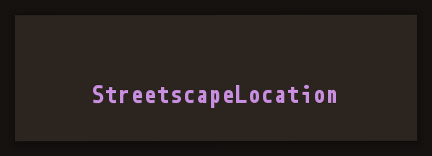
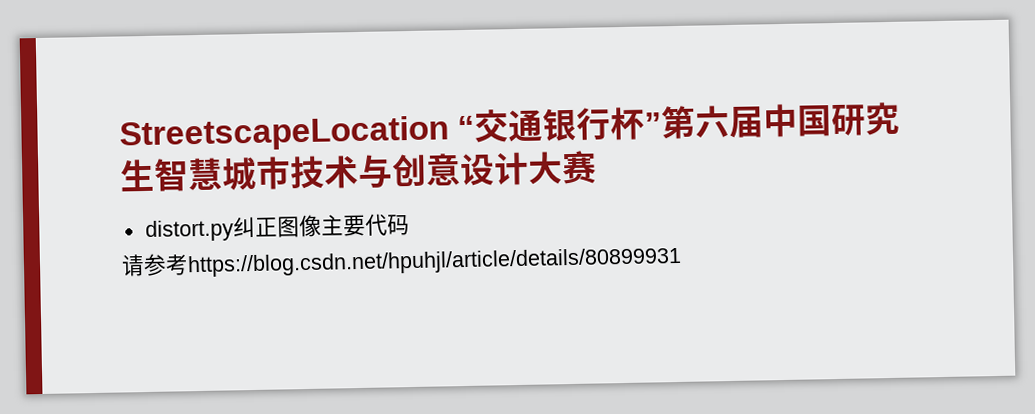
- StreetscapeLocation
+ StreetscapeLocation “交通银行杯”第六届中国研究生智慧城市技术与创意设计大赛
+ distort.py纠正图像主要代码
+ 请参考https://blog.csdn.net/hpuhjl/article/details/80899931

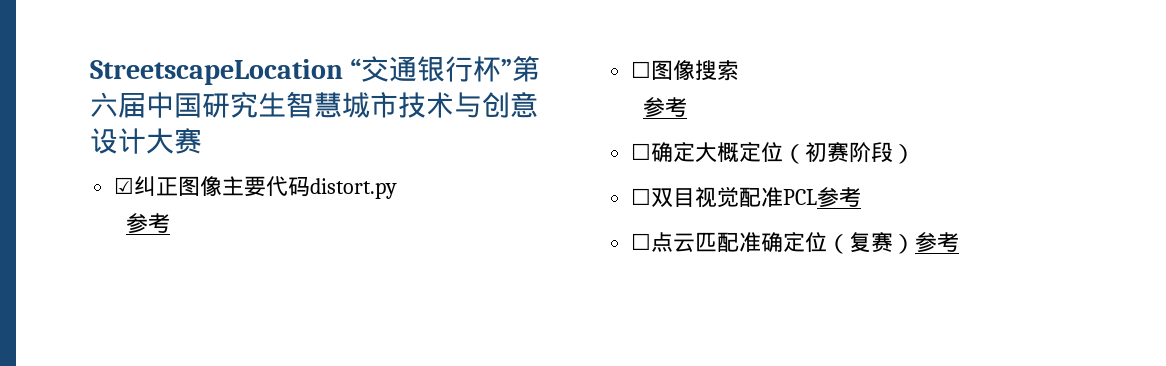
- distort.py纠正图像主要代码
- 请参考https://blog.csdn.net/hpuhjl/article/details/80899931
+ ☑纠正图像主要代码distort.py
+ 参考
+ ☐图像搜索
+ 参考
+ ☐确定大概定位（初赛阶段）
+ ☐双目视觉配准PCL参考
+ ☐点云匹配准确定位（复赛）参考

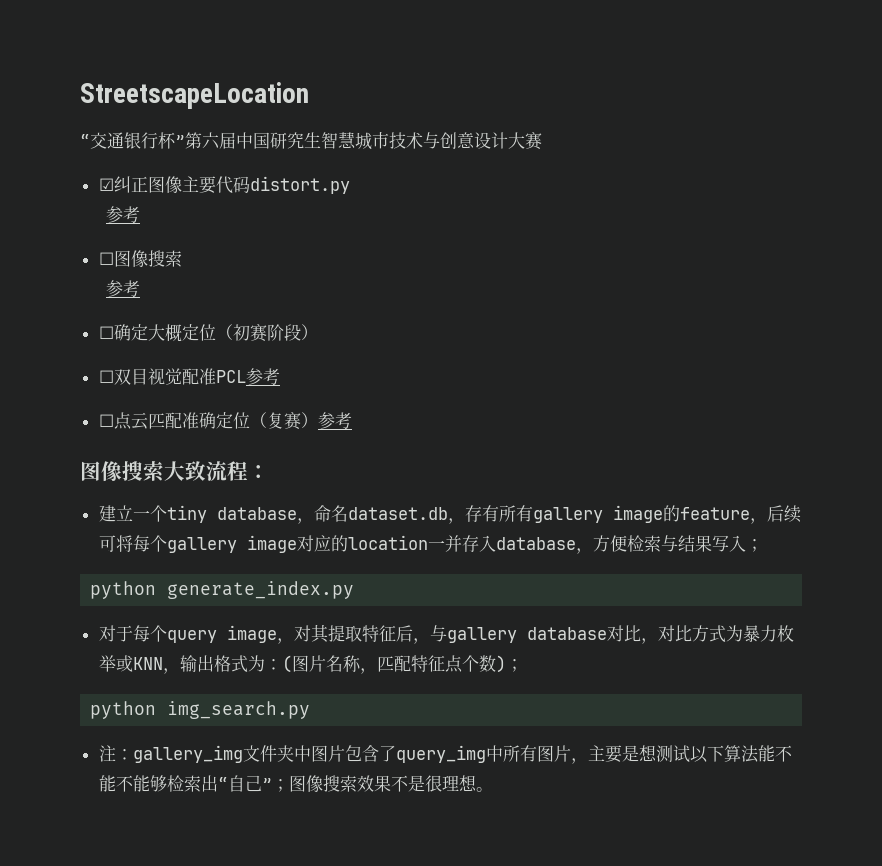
- StreetscapeLocation “交通银行杯”第六届中国研究生智慧城市技术与创意设计大赛
+ StreetscapeLocation
+ “交通银行杯”第六届中国研究生智慧城市技术与创意设计大赛
+ 图像搜索大致流程：
+ 建立一个tiny database，命名dataset.db，存有所有gallery image的feature，后续可将每个gallery image对应的location一并存入database，方便检索与结果写入；
+ python generate_index.py
+ 对于每个query image，对其提取特征后，与gallery database对比，对比方式为暴力枚举或KNN，输出格式为：(图片名称，匹配特征点个数)；
+ python img_search.py
+ 注：gallery_img文件夹中图片包含了query_img中所有图片，主要是想测试以下算法能不能不能够检索出“自己”；图像搜索效果不是很理想。

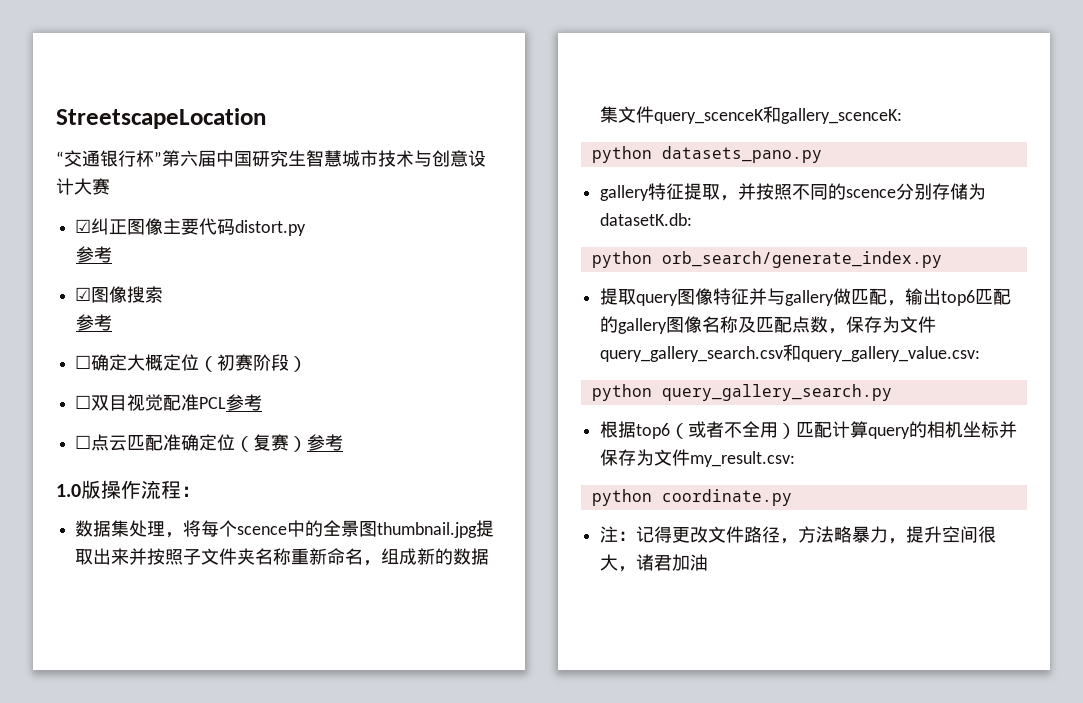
- ☐图像搜索
+ ☑图像搜索
- 图像搜索大致流程：
+ 1.0版操作流程：
- 建立一个tiny database，命名dataset.db，存有所有gallery image的feature，后续可将每个gallery image对应的location一并存入database，方便检索与结果写入；
- python generate_index.py
- 对于每个query image，对其提取特征后，与gallery database对比，对比方式为暴力枚举或KNN，输出格式为：(图片名称，匹配特征点个数)；
- python img_search.py
- 注：gallery_img文件夹中图片包含了query_img中所有图片，主要是想测试以下算法能不能不能够检索出“自己”；图像搜索效果不是很理想。
+ 数据集处理，将每个scence中的全景图thumbnail.jpg提取出来并按照子文件夹名称重新命名，组成新的数据集文件query_scenceK和gallery_scenceK:
+ python datasets_pano.py
+ gallery特征提取，并按照不同的scence分别存储为datasetK.db:
+ python orb_search/generate_index.py
+ 提取query图像特征并与gallery做匹配，输出top6匹配的gallery图像名称及匹配点数，保存为文件query_gallery_search.csv和query_gallery_value.csv:
+ python query_gallery_search.py
+ 根据top6（或者不全用）匹配计算query的相机坐标并保存为文件my_result.csv:
+ python coordinate.py
+ 注：记得更改文件路径，方法略暴力，提升空间很大，诸君加油

